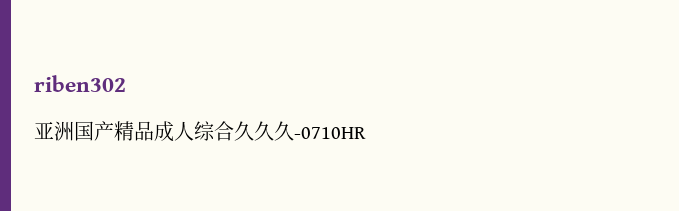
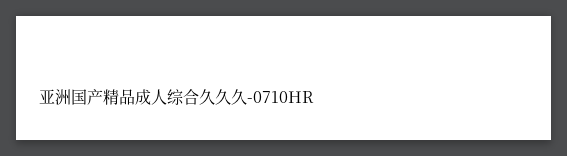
- riben302

